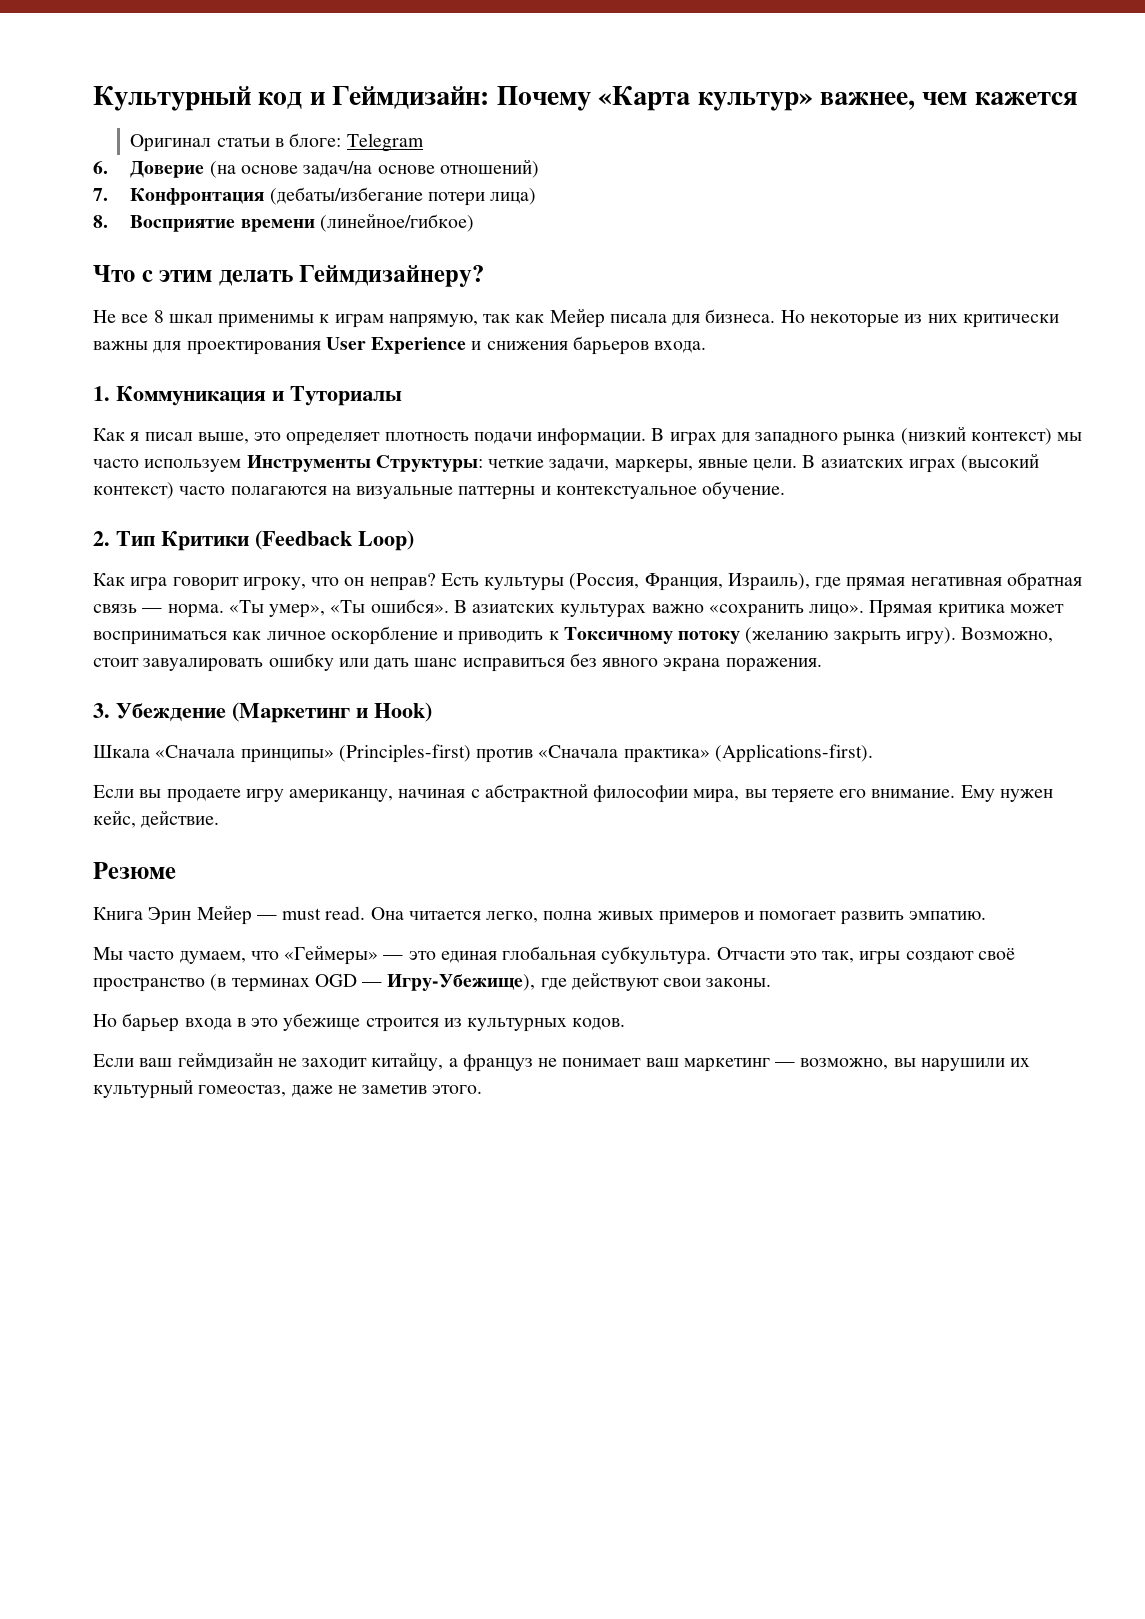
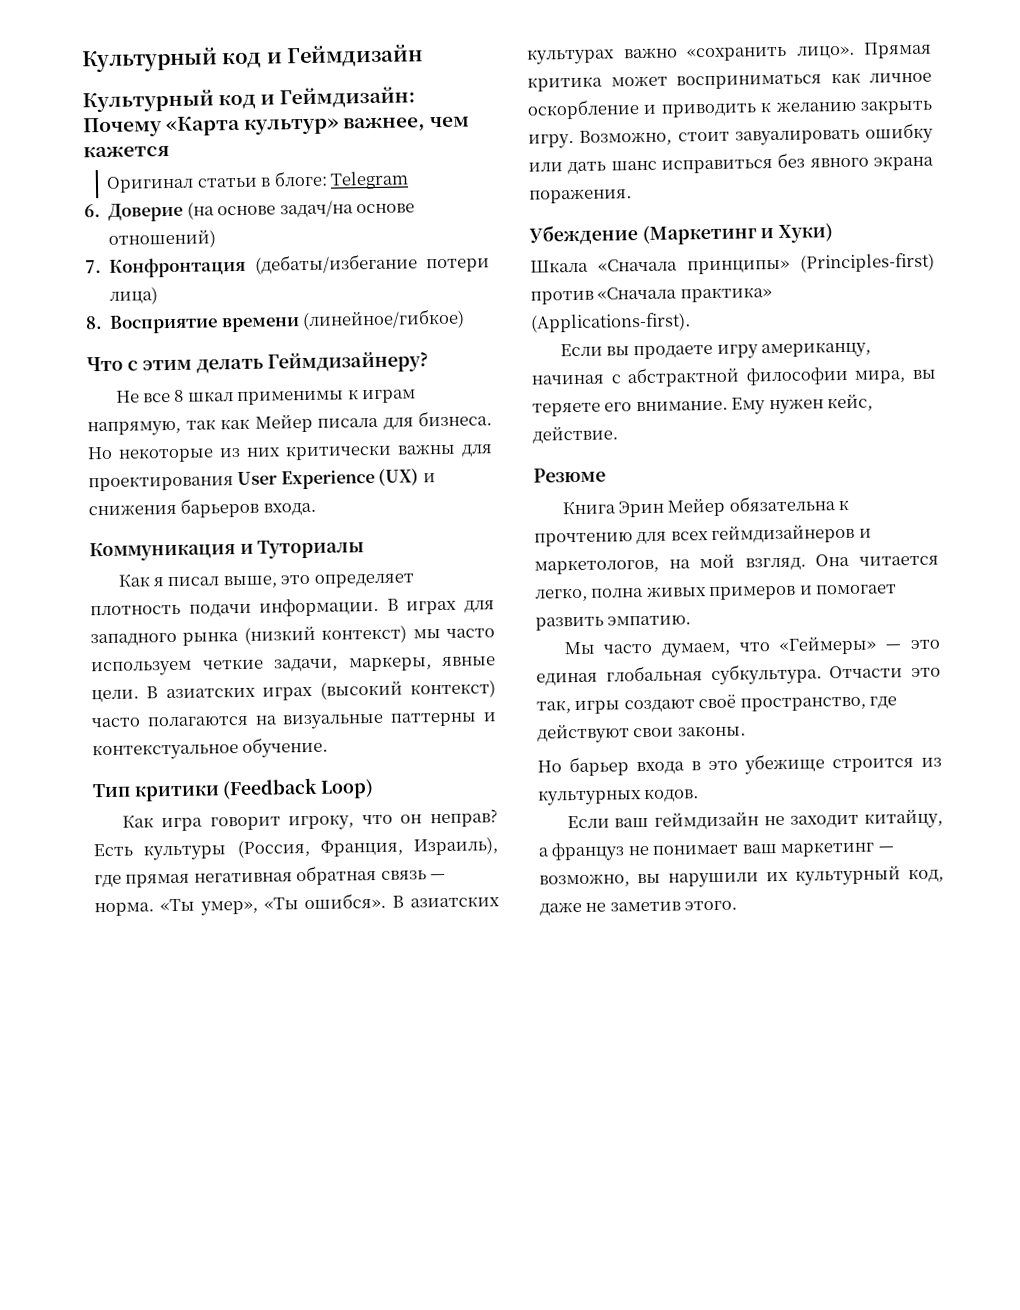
+ Культурный код и Геймдизайн
- Но некоторые из них критически важны для проектирования User Experience и снижения барьеров входа.
+ Но некоторые из них критически важны для проектирования User Experience (UX) и снижения барьеров входа.
- 1. Коммуникация и Туториалы
+ Коммуникация и Туториалы
- В играх для западного рынка (низкий контекст) мы часто используем Инструменты Структуры: четкие задачи, маркеры, явные цели.
+ В играх для западного рынка (низкий контекст) мы часто используем четкие задачи, маркеры, явные цели.
- 2. Тип Критики (Feedback Loop)
+ Тип критики (Feedback Loop)
- Прямая критика может восприниматься как личное оскорбление и приводить к Токсичному потоку (желанию закрыть игру).
+ Прямая критика может восприниматься как личное оскорбление и приводить к желанию закрыть игру.
- 3. Убеждение (Маркетинг и Hook)
+ Убеждение (Маркетинг и Хуки)
- Книга Эрин Мейер — must read.
+ Книга Эрин Мейер обязательна к прочтению для всех геймдизайнеров и маркетологов, на мой взгляд.
- Отчасти это так, игры создают своё пространство (в терминах OGD — Игру-Убежище), где действуют свои законы.
+ Отчасти это так, игры создают своё пространство, где действуют свои законы.
- Если ваш геймдизайн не заходит китайцу, а француз не понимает ваш маркетинг — возможно, вы нарушили их культурный гомеостаз, даже не заметив этого.
+ Если ваш геймдизайн не заходит китайцу, а француз не понимает ваш маркетинг — возможно, вы нарушили их культурный код, даже не заметив этого.

